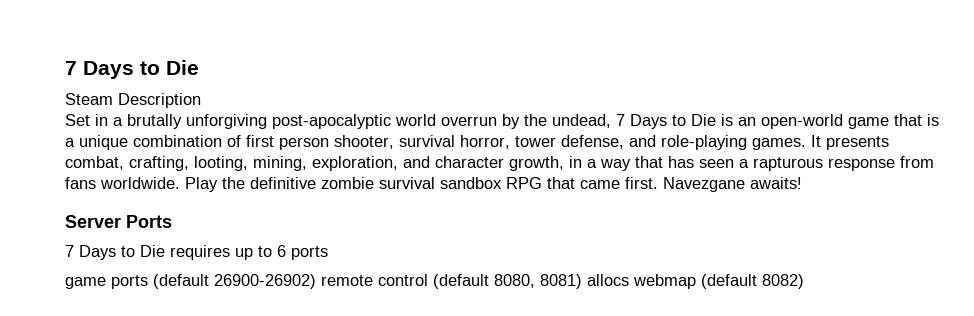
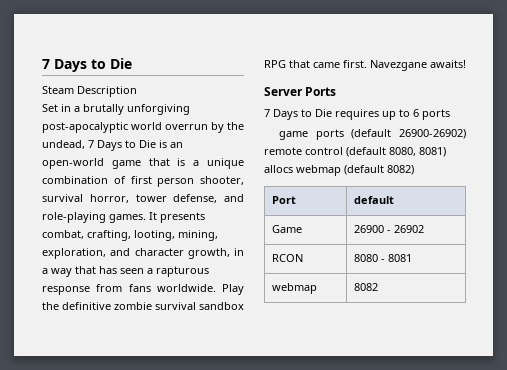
+ Port | default
+ Game | 26900 - 26902
+ RCON | 8080 - 8081
+ webmap | 8082

